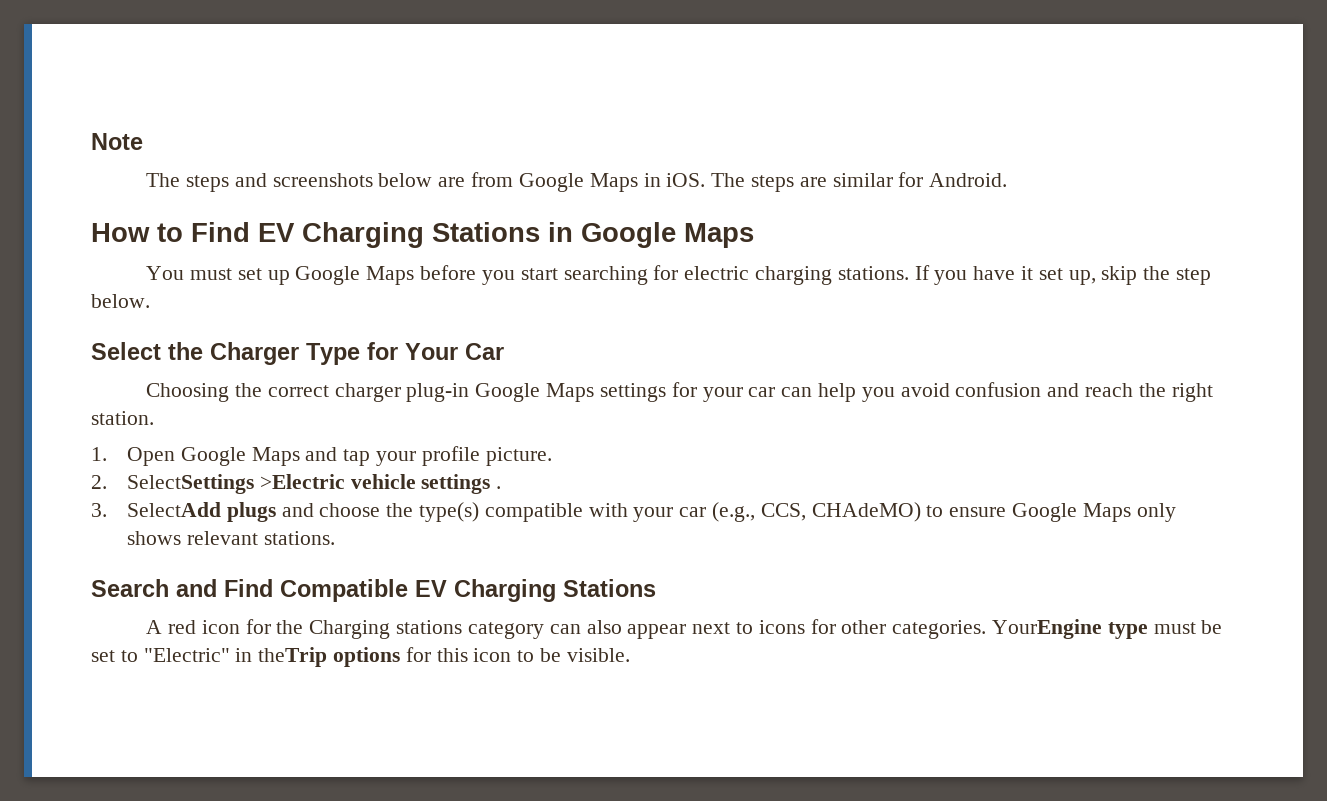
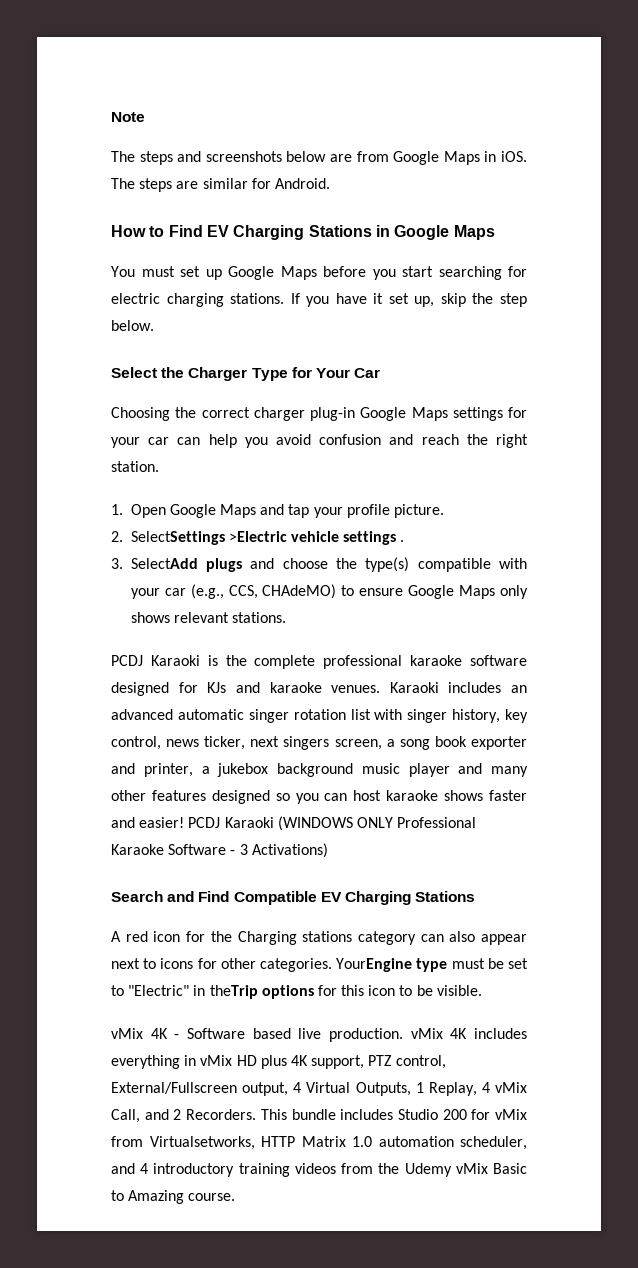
+ PCDJ Karaoki is the complete professional karaoke software designed for KJs and karaoke venues. Karaoki includes an advanced automatic singer rotation list with singer history, key control, news ticker, next singers screen, a song book exporter and printer, a jukebox background music player and many other features designed so you can host karaoke shows faster and easier! PCDJ Karaoki (WINDOWS ONLY Professional Karaoke Software - 3 Activations)
+ vMix 4K - Software based live production. vMix 4K includes everything in vMix HD plus 4K support, PTZ control, External/Fullscreen output, 4 Virtual Outputs, 1 Replay, 4 vMix Call, and 2 Recorders. This bundle includes Studio 200 for vMix from Virtualsetworks, HTTP Matrix 1.0 automation scheduler, and 4 introductory training videos from the Udemy vMix Basic to Amazing course.

